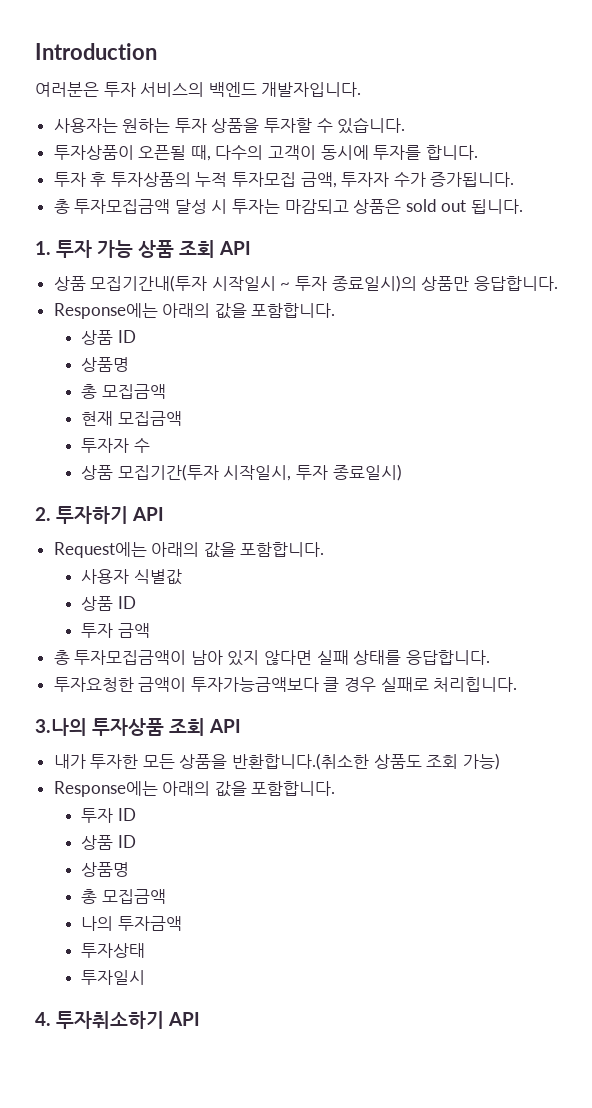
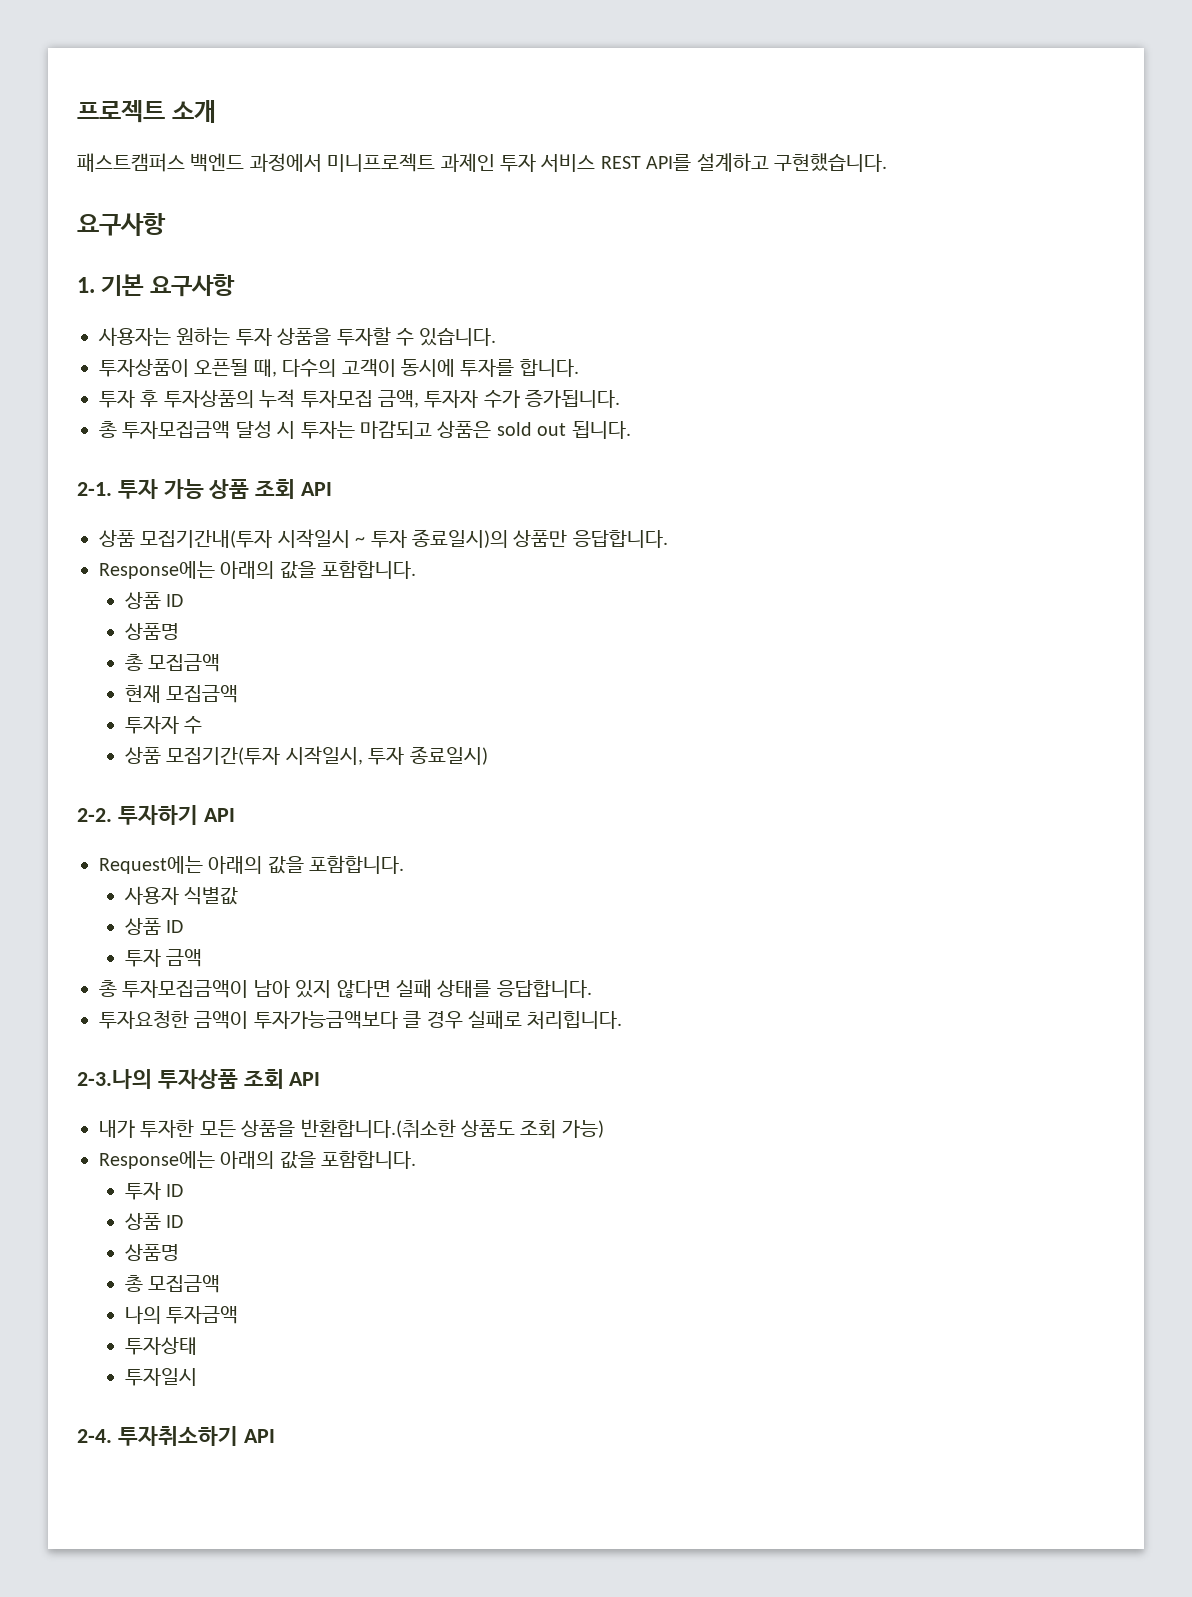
- Introduction
- 여러분은 투자 서비스의 백엔드 개발자입니다.
+ 프로젝트 소개
+ 패스트캠퍼스 백엔드 과정에서 미니프로젝트 과제인 투자 서비스 REST API를 설계하고 구현했습니다.
+ 요구사항
+ 1. 기본 요구사항
- 1. 투자 가능 상품 조회 API
+ 2-1. 투자 가능 상품 조회 API
- 2. 투자하기 API
+ 2-2. 투자하기 API
- 3.나의 투자상품 조회 API
+ 2-3.나의 투자상품 조회 API
- 4. 투자취소하기 API
+ 2-4. 투자취소하기 API

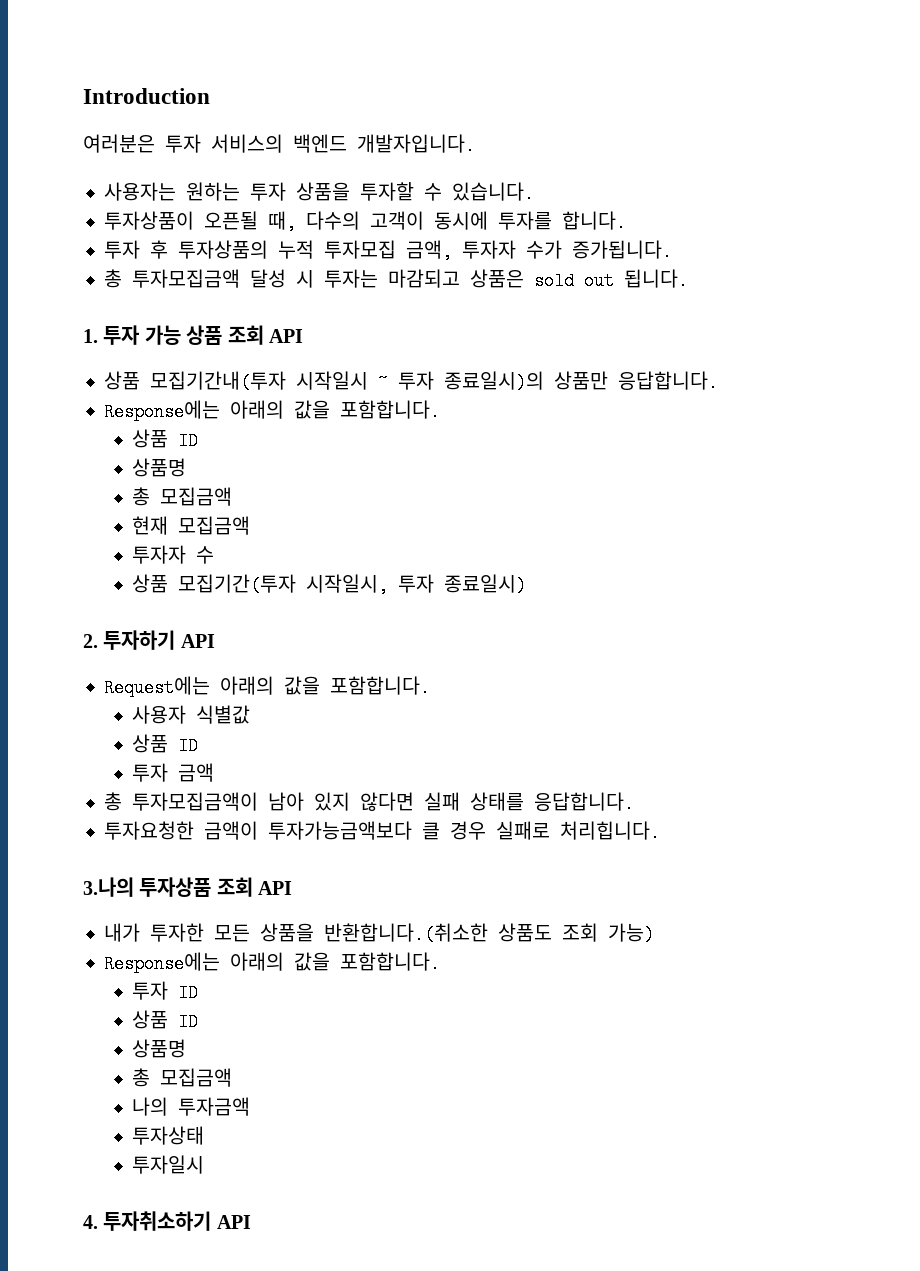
- 프로젝트 소개
- 패스트캠퍼스 백엔드 과정에서 미니프로젝트 과제인 투자 서비스 REST API를 설계하고 구현했습니다.
- 요구사항
- 1. 기본 요구사항
+ Introduction
+ 여러분은 투자 서비스의 백엔드 개발자입니다.
- 2-1. 투자 가능 상품 조회 API
+ 1. 투자 가능 상품 조회 API
- 2-2. 투자하기 API
+ 2. 투자하기 API
- 2-3.나의 투자상품 조회 API
+ 3.나의 투자상품 조회 API
- 2-4. 투자취소하기 API
+ 4. 투자취소하기 API

